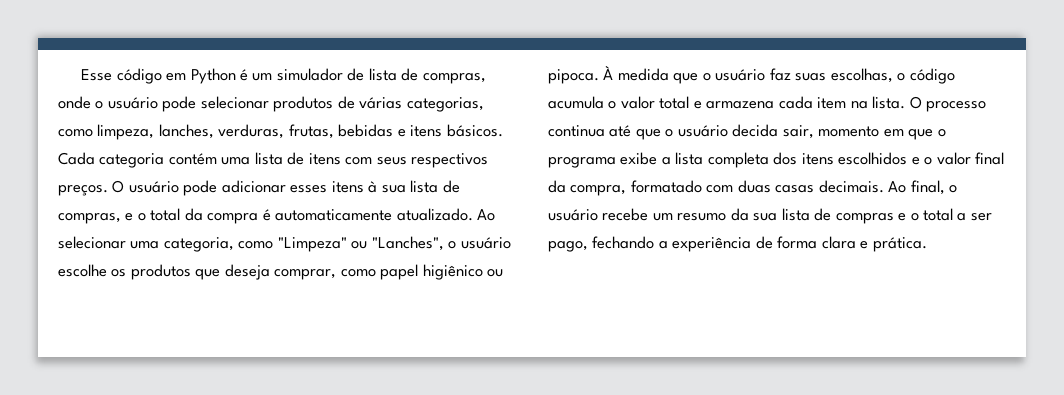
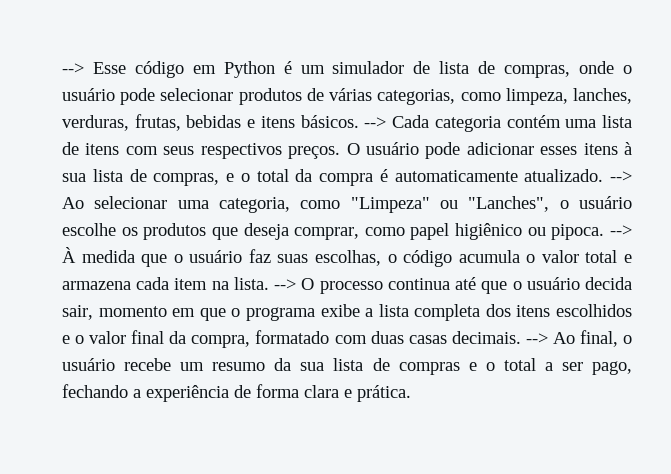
- Esse código em Python é um simulador de lista de compras, onde o usuário pode selecionar produtos de várias categorias, como limpeza, lanches, verduras, frutas, bebidas e itens básicos.
+ --> Esse código em Python é um simulador de lista de compras, onde o usuário pode selecionar produtos de várias categorias, como limpeza, lanches, verduras, frutas, bebidas e itens básicos.
- Cada categoria contém uma lista de itens com seus respectivos preços.
+ --> Cada categoria contém uma lista de itens com seus respectivos preços.
- Ao selecionar uma categoria, como "Limpeza" ou "Lanches", o usuário escolhe os produtos que deseja comprar, como papel higiênico ou pipoca.
+ --> Ao selecionar uma categoria, como "Limpeza" ou "Lanches", o usuário escolhe os produtos que deseja comprar, como papel higiênico ou pipoca.
- À medida que o usuário faz suas escolhas, o código acumula o valor total e armazena cada item na lista.
+ --> À medida que o usuário faz suas escolhas, o código acumula o valor total e armazena cada item na lista.
- O processo continua até que o usuário decida sair, momento em que o programa exibe a lista completa dos itens escolhidos e o valor final da compra, formatado com duas casas decimais.
+ --> O processo continua até que o usuário decida sair, momento em que o programa exibe a lista completa dos itens escolhidos e o valor final da compra, formatado com duas casas decimais.
- Ao final, o usuário recebe um resumo da sua lista de compras e o total a ser pago, fechando a experiência de forma clara e prática.
+ --> Ao final, o usuário recebe um resumo da sua lista de compras e o total a ser pago, fechando a experiência de forma clara e prática.

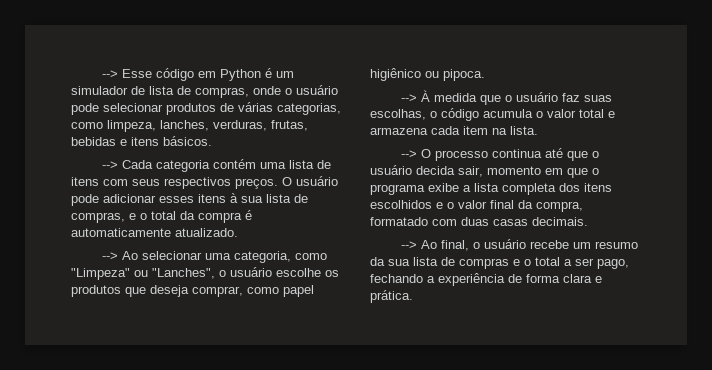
- --> Esse código em Python é um simulador de lista de compras, onde o usuário pode selecionar produtos de várias categorias, como limpeza, lanches, verduras, frutas, bebidas e itens básicos. --> Cada categoria contém uma lista de itens com seus respectivos preços.
+ --> Esse código em Python é um simulador de lista de compras, onde o usuário pode selecionar produtos de várias categorias, como limpeza, lanches, verduras, frutas, bebidas e itens básicos.
+ --> Cada categoria contém uma lista de itens com seus respectivos preços.
- O usuário pode adicionar esses itens à sua lista de compras, e o total da compra é automaticamente atualizado. --> Ao selecionar uma categoria, como "Limpeza" ou "Lanches", o usuário escolhe os produtos que deseja comprar, como papel higiênico ou pipoca. --> À medida que o usuário faz suas escolhas, o código acumula o valor total e armazena cada item na lista. --> O processo continua até que o usuário decida sair, momento em que o programa exibe a lista completa dos itens escolhidos e o valor final da compra, formatado com duas casas decimais. --> Ao final, o usuário recebe um resumo da sua lista de compras e o total a ser pago, fechando a experiência de forma clara e prática.
+ O usuário pode adicionar esses itens à sua lista de compras, e o total da compra é automaticamente atualizado.
+ --> Ao selecionar uma categoria, como "Limpeza" ou "Lanches", o usuário escolhe os produtos que deseja comprar, como papel higiênico ou pipoca.
+ --> À medida que o usuário faz suas escolhas, o código acumula o valor total e armazena cada item na lista.
+ --> O processo continua até que o usuário decida sair, momento em que o programa exibe a lista completa dos itens escolhidos e o valor final da compra, formatado com duas casas decimais.
+ --> Ao final, o usuário recebe um resumo da sua lista de compras e o total a ser pago, fechando a experiência de forma clara e prática.

